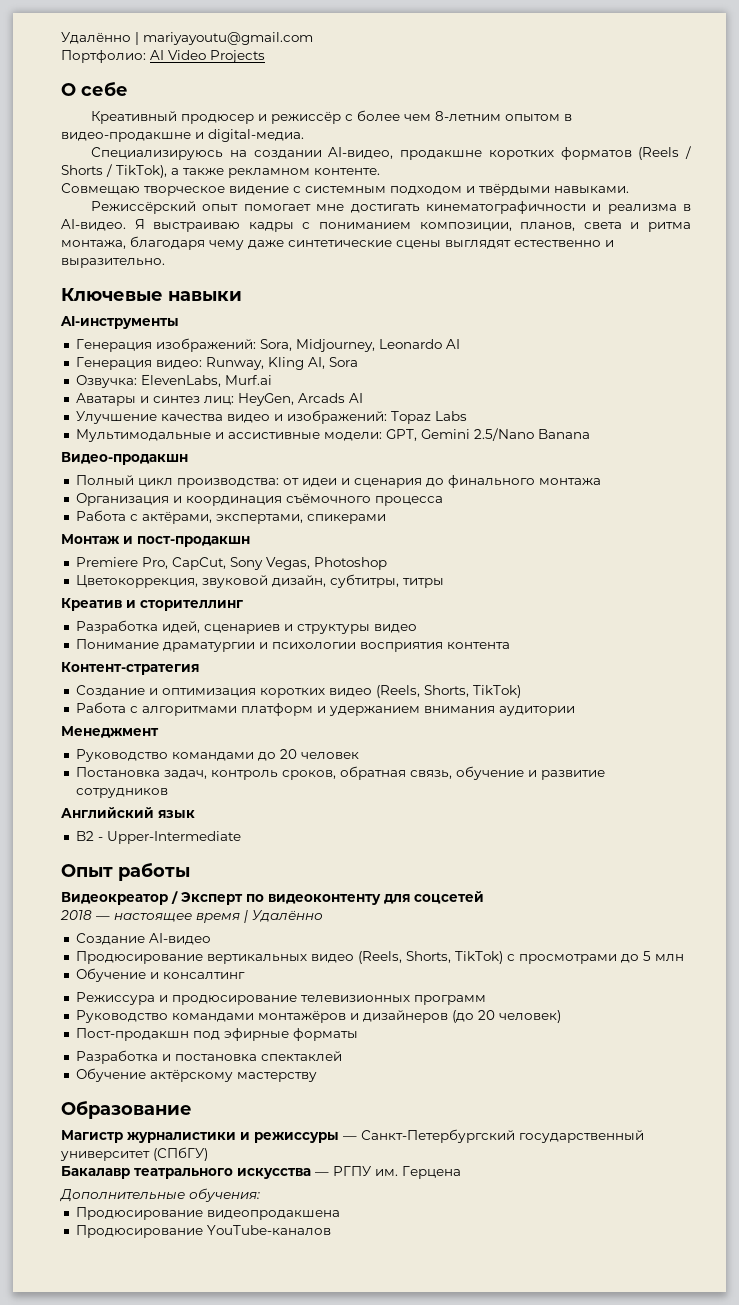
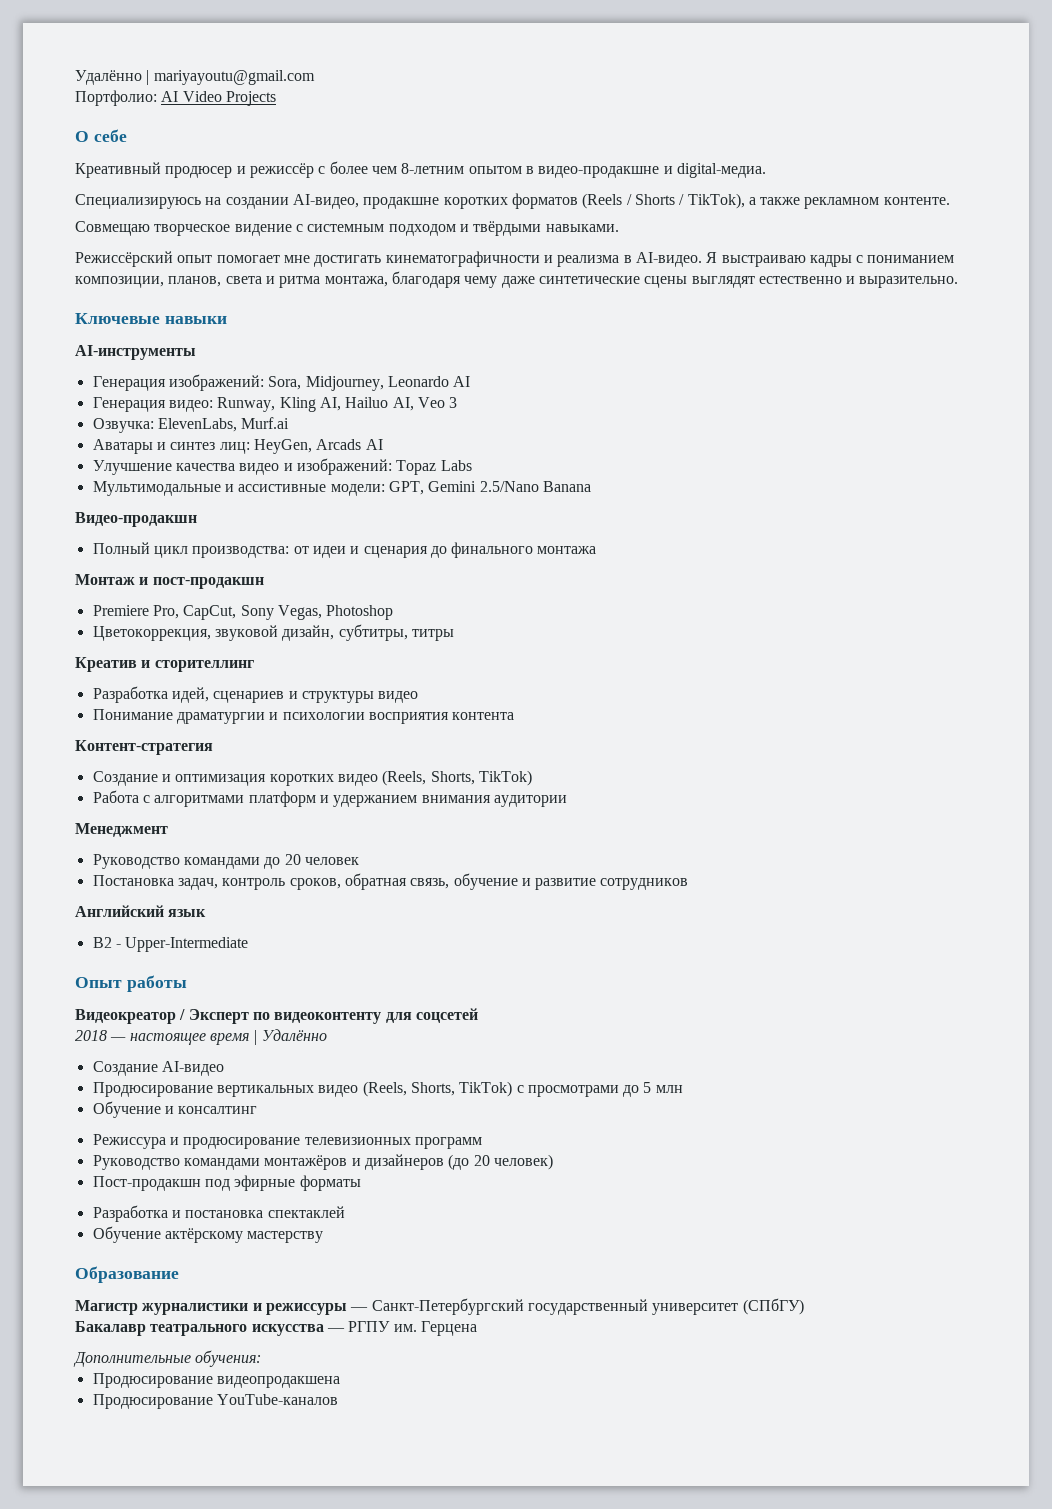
- Генерация видео: Runway, Kling AI, Sora
+ Генерация видео: Runway, Kling AI, Hailuo AI, Veo 3
- Организация и координация съёмочного процесса
- Работа с актёрами, экспертами, спикерами

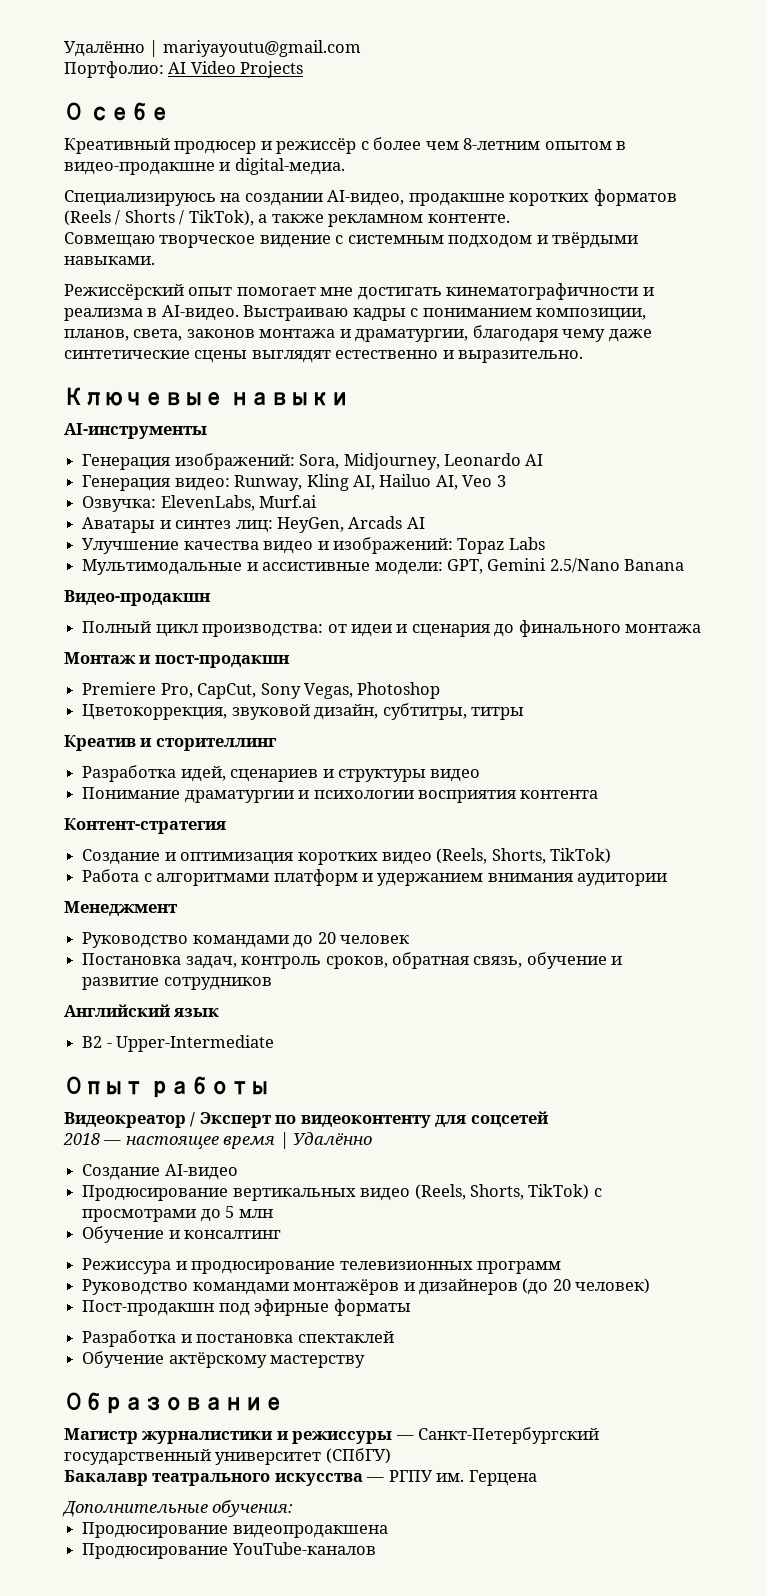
- Я выстраиваю кадры с пониманием композиции, планов, света и ритма монтажа, благодаря чему даже синтетические сцены выглядят естественно и выразительно.
+ Выстраиваю кадры с пониманием композиции, планов, света, законов монтажа и драматургии, благодаря чему даже синтетические сцены выглядят естественно и выразительно.

